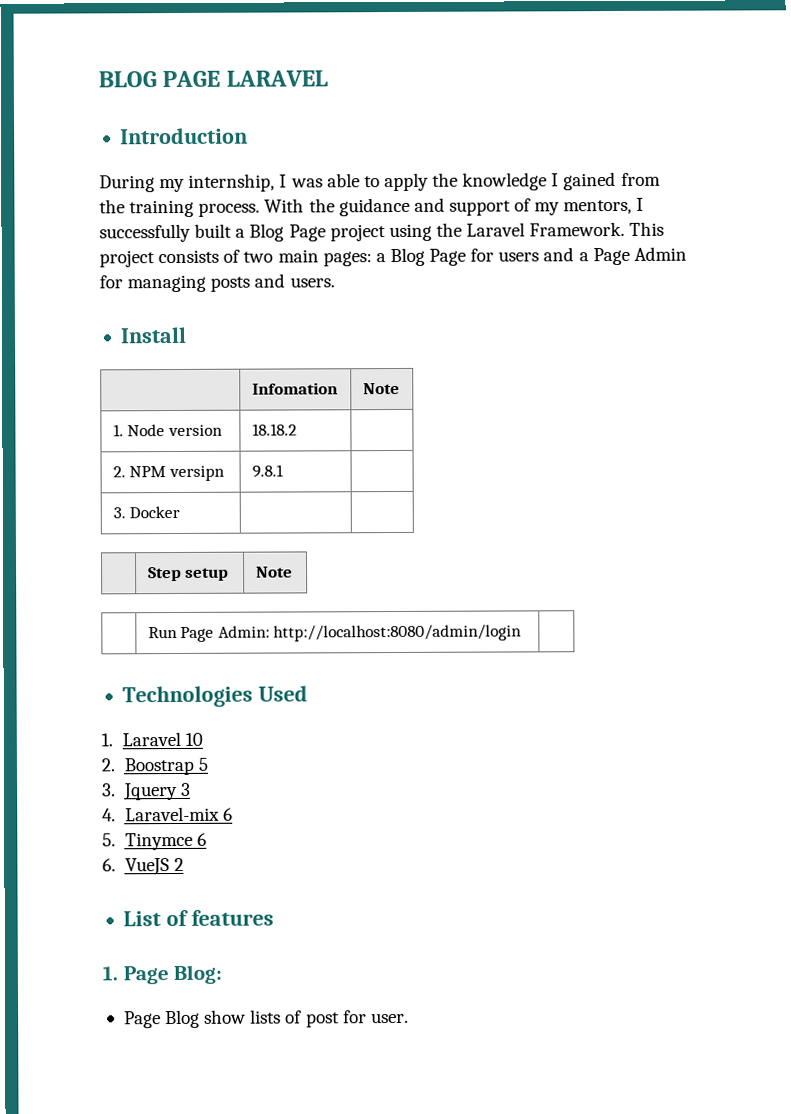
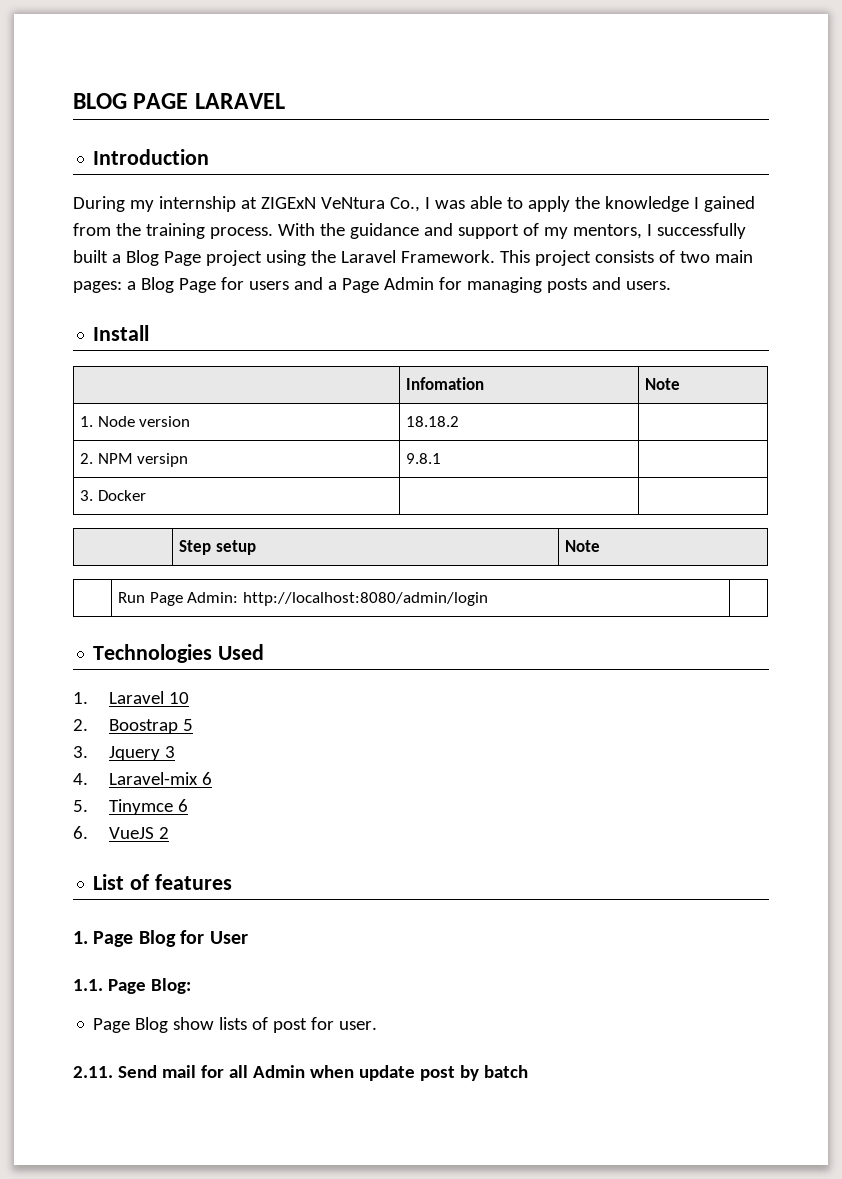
- During my internship, I was able to apply the knowledge I gained from the training process.
+ During my internship at ZIGExN VeNtura Co., I was able to apply the knowledge I gained from the training process.
- 1. Page Blog:
+ 1. Page Blog for User
+ 1.1. Page Blog:
+ 2.11. Send mail for all Admin when update post by batch

